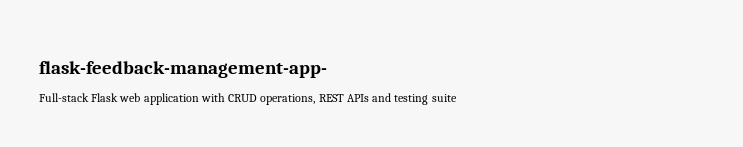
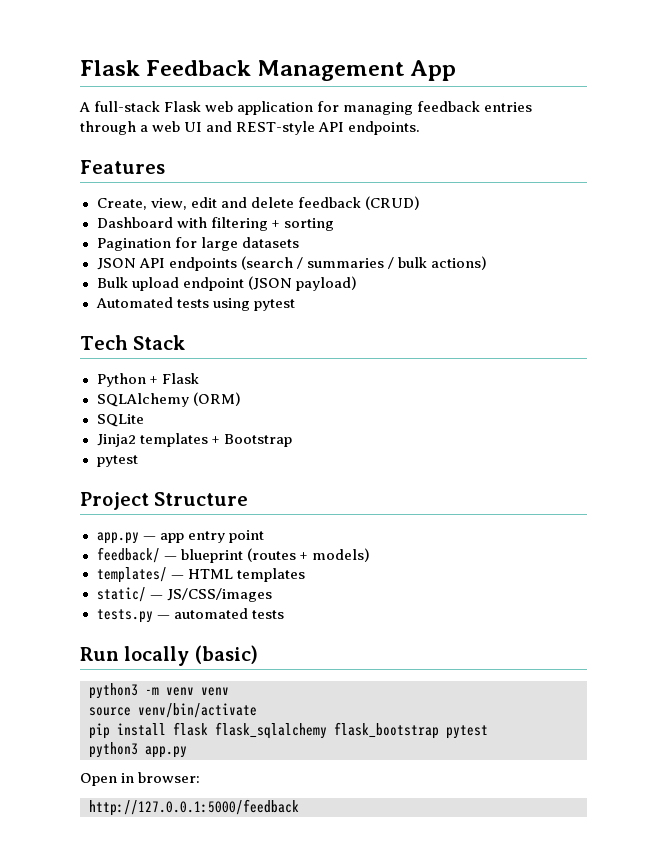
- flask-feedback-management-app-
- Full-stack Flask web application with CRUD operations, REST APIs and testing suite
+ Flask Feedback Management App
+ A full-stack Flask web application for managing feedback entries through a web UI and REST-style API endpoints.
+ Features
+ Create, view, edit and delete feedback (CRUD)
+ Dashboard with filtering + sorting
+ Pagination for large datasets
+ JSON API endpoints (search / summaries / bulk actions)
+ Bulk upload endpoint (JSON payload)
+ Automated tests using pytest
+ Tech Stack
+ Python + Flask
+ SQLAlchemy (ORM)
+ SQLite
+ Jinja2 templates + Bootstrap
+ pytest
+ Project Structure
+ app.py — app entry point
+ feedback/ — blueprint (routes + models)
+ templates/ — HTML templates
+ static/ — JS/CSS/images
+ tests.py — automated tests
+ Run locally (basic)
+ python3 -m venv venv
+ source venv/bin/activate
+ pip install flask flask_sqlalchemy flask_bootstrap pytest
+ python3 app.py
+ Open in browser:
+ http://127.0.0.1:5000/feedback

